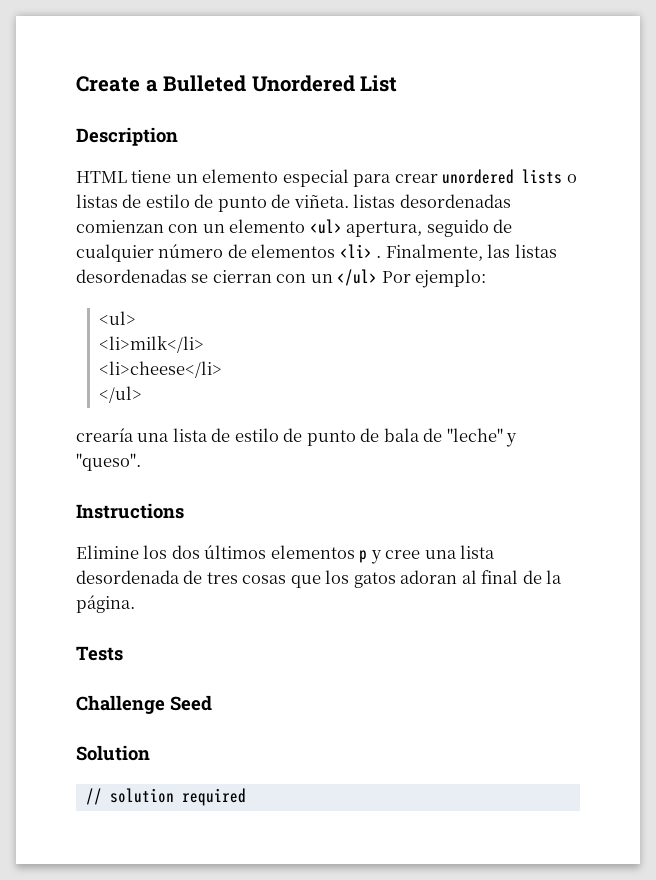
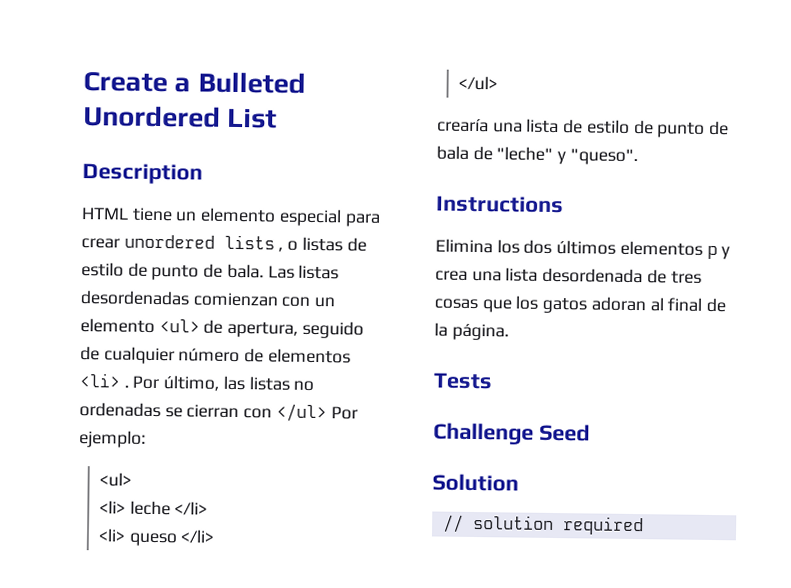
- HTML tiene un elemento especial para crear unordered lists o listas de estilo de punto de viñeta. listas desordenadas comienzan con un elemento <ul> apertura, seguido de cualquier número de elementos <li> .
+ HTML tiene un elemento especial para crear unordered lists , o listas de estilo de punto de bala. Las listas desordenadas comienzan con un elemento <ul> de apertura, seguido de cualquier número de elementos <li> .
- Finalmente, las listas desordenadas se cierran con un </ul> Por ejemplo:
+ Por último, las listas no ordenadas se cierran con </ul> Por ejemplo:
- <li>milk</li>
- <li>cheese</li>
+ <li> leche </li>
+ <li> queso </li>
- Elimine los dos últimos elementos p y cree una lista desordenada de tres cosas que los gatos adoran al final de la página.
+ Elimina los dos últimos elementos p y crea una lista desordenada de tres cosas que los gatos adoran al final de la página.

